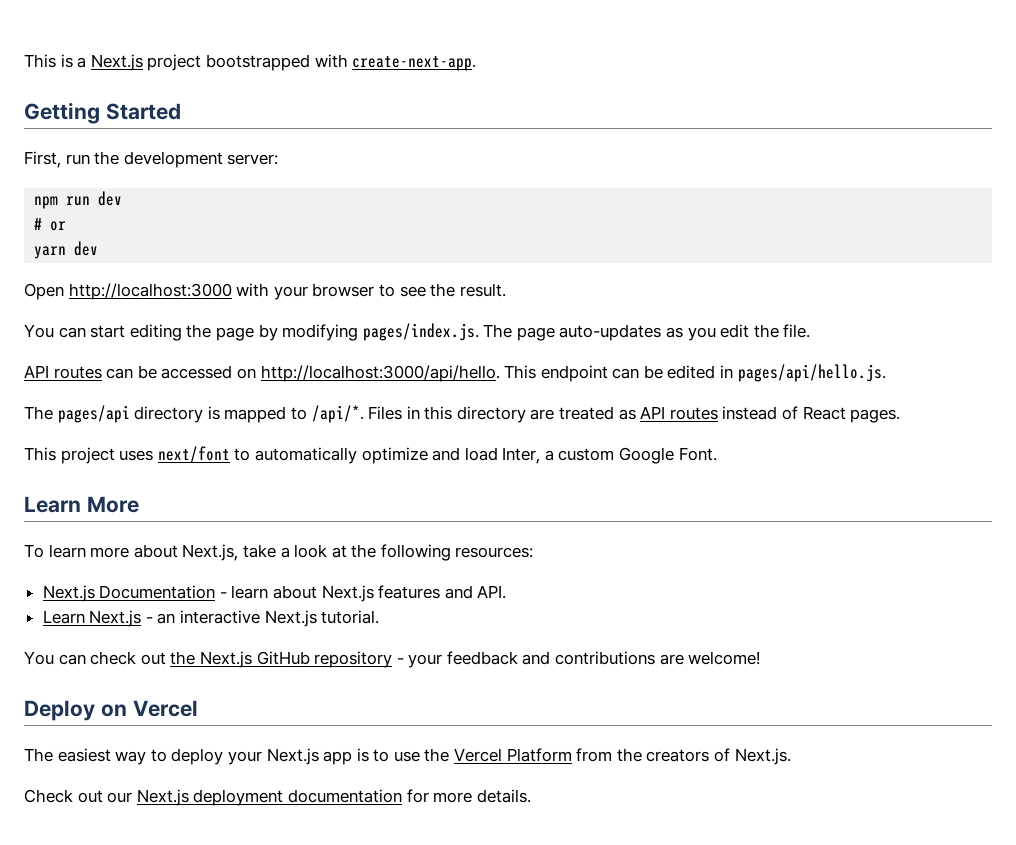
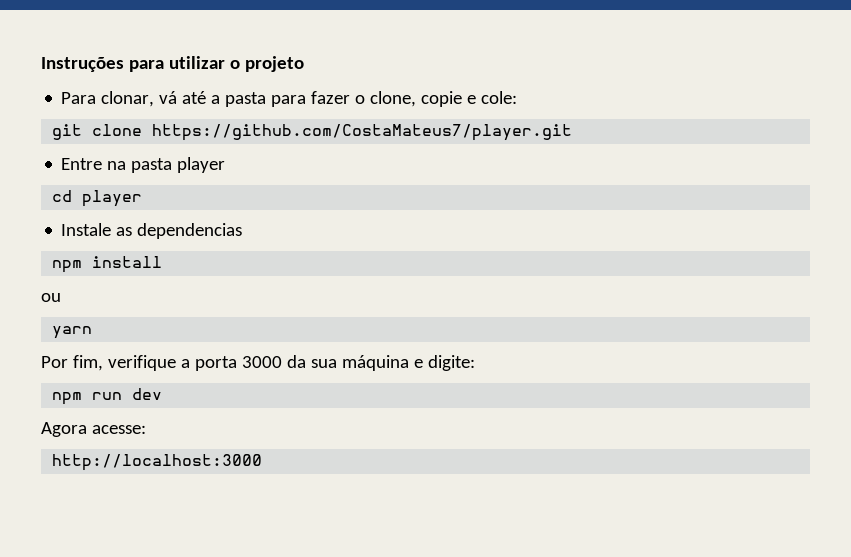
- This is a Next.js project bootstrapped with create-next-app.
- Getting Started
- First, run the development server:
+ Instruções para utilizar o projeto
+ Para clonar, vá até a pasta para fazer o clone, copie e cole:
+ git clone https://github.com/CostaMateus7/player.git
+ Entre na pasta player
+ cd player
+ Instale as dependencias
+ npm install
+ ou
+ yarn
+ Por fim, verifique a porta 3000 da sua máquina e digite:
  npm run dev
- # or
- yarn dev
- Open http://localhost:3000 with your browser to see the result.
- You can start editing the page by modifying pages/index.js. The page auto-updates as you edit the file.
- API routes can be accessed on http://localhost:3000/api/hello. This endpoint can be edited in pages/api/hello.js.
- The pages/api directory is mapped to /api/*. Files in this directory are treated as API routes instead of React pages.
- This project uses next/font to automatically optimize and load Inter, a custom Google Font.
- Learn More
- To learn more about Next.js, take a look at the following resources:
- Next.js Documentation - learn about Next.js features and API.
- Learn Next.js - an interactive Next.js tutorial.
- You can check out the Next.js GitHub repository - your feedback and contributions are welcome!
- Deploy on Vercel
- The easiest way to deploy your Next.js app is to use the Vercel Platform from the creators of Next.js.
- Check out our Next.js deployment documentation for more details.
+ Agora acesse:
+ http://localhost:3000

